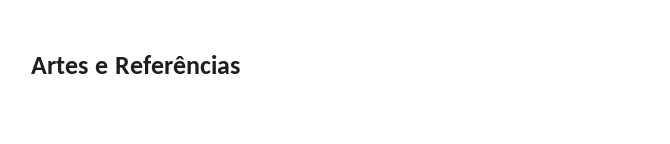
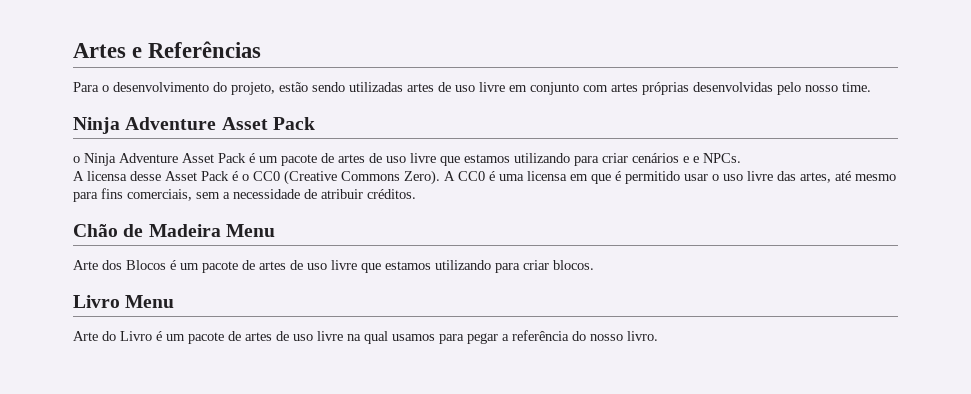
+ Para o desenvolvimento do projeto, estão sendo utilizadas artes de uso livre em conjunto com artes próprias desenvolvidas pelo nosso time.
+ Ninja Adventure Asset Pack
+ o Ninja Adventure Asset Pack é um pacote de artes de uso livre que estamos utilizando para criar cenários e e NPCs.
+ A licensa desse Asset Pack é o CC0 (Creative Commons Zero). A CC0 é uma licensa em que é permitido usar o uso livre das artes, até mesmo para fins comerciais, sem a necessidade de atribuir créditos.
+ Chão de Madeira Menu
+ Arte dos Blocos é um pacote de artes de uso livre que estamos utilizando para criar blocos.
+ Livro Menu
+ Arte do Livro é um pacote de artes de uso livre na qual usamos para pegar a referência do nosso livro.

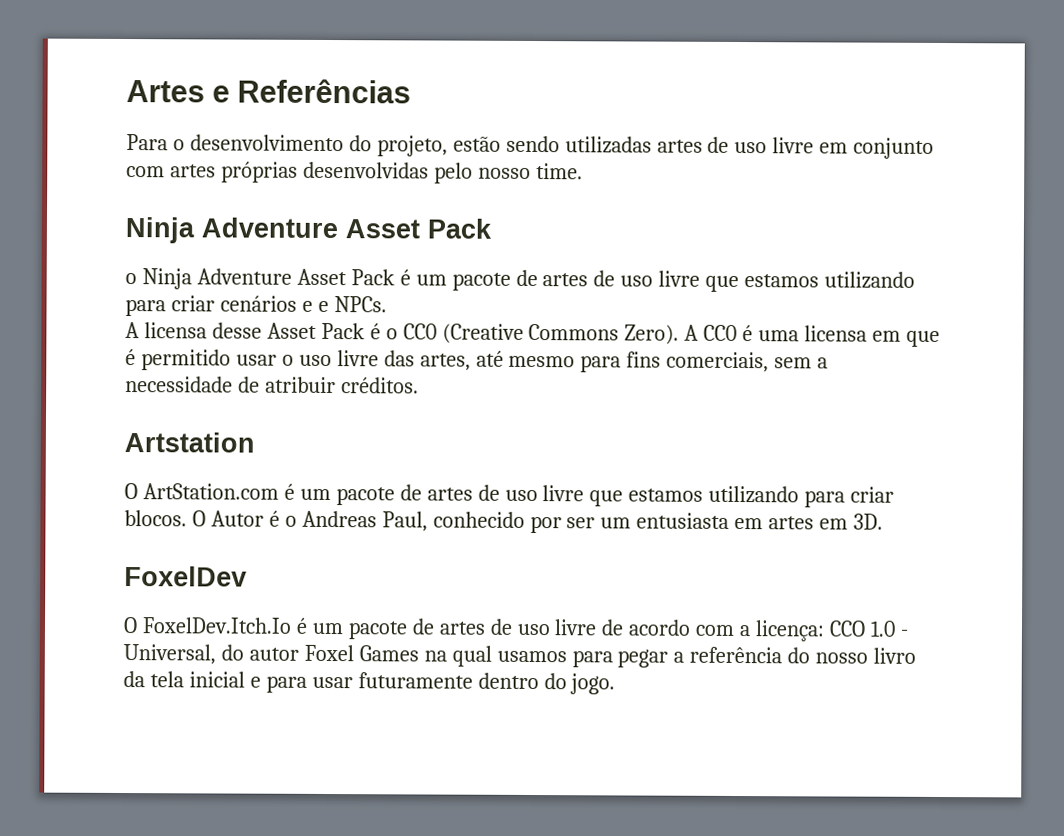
- Chão de Madeira Menu
- Arte dos Blocos é um pacote de artes de uso livre que estamos utilizando para criar blocos.
- Livro Menu
- Arte do Livro é um pacote de artes de uso livre na qual usamos para pegar a referência do nosso livro.
+ Artstation
+ O ArtStation.com é um pacote de artes de uso livre que estamos utilizando para criar blocos. O Autor é o Andreas Paul, conhecido por ser um entusiasta em artes em 3D.
+ FoxelDev
+ O FoxelDev.Itch.Io é um pacote de artes de uso livre de acordo com a licença: CCO 1.0 - Universal, do autor Foxel Games na qual usamos para pegar a referência do nosso livro da tela inicial e para usar futuramente dentro do jogo.

